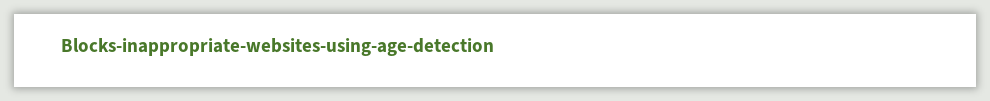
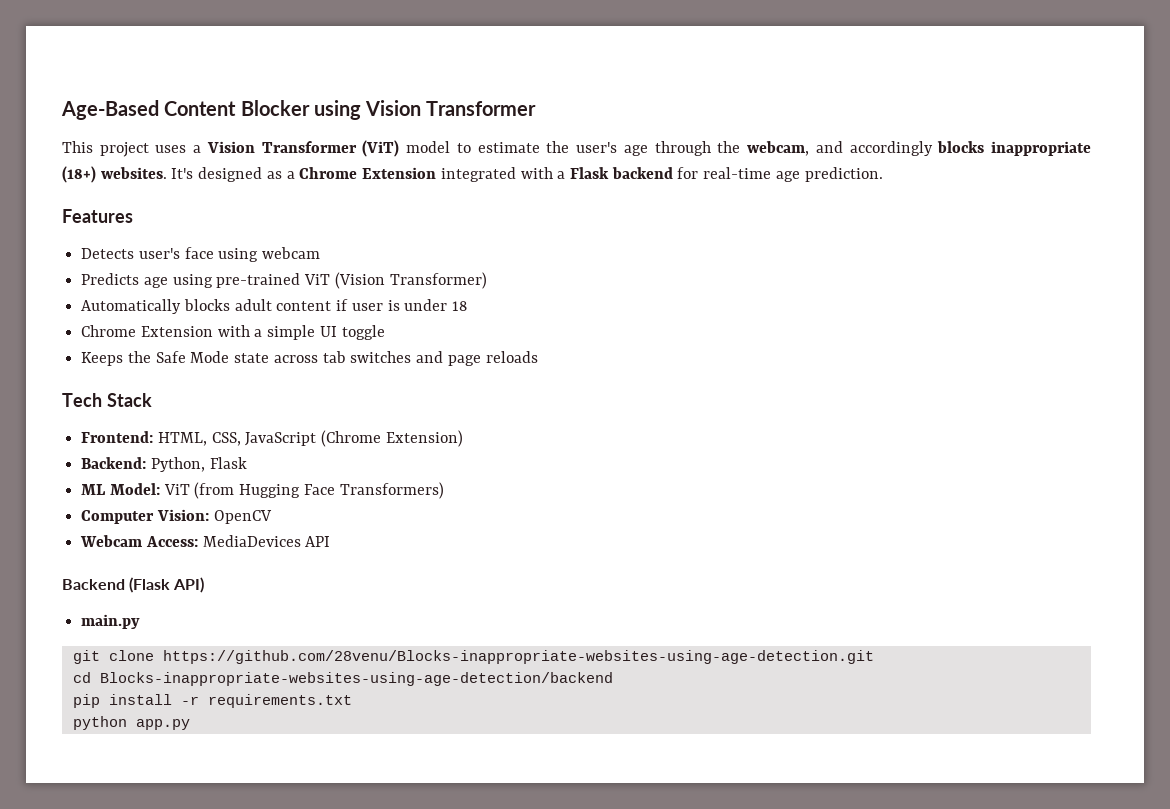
- Blocks-inappropriate-websites-using-age-detection
+ Age-Based Content Blocker using Vision Transformer
+ This project uses a Vision Transformer (ViT) model to estimate the user's age through the webcam, and accordingly blocks inappropriate (18+) websites. It's designed as a Chrome Extension integrated with a Flask backend for real-time age prediction.
+ Features
+ Detects user's face using webcam
+ Predicts age using pre-trained ViT (Vision Transformer)
+ Automatically blocks adult content if user is under 18
+ Chrome Extension with a simple UI toggle
+ Keeps the Safe Mode state across tab switches and page reloads
+ Tech Stack
+ Frontend: HTML, CSS, JavaScript (Chrome Extension)
+ Backend: Python, Flask
+ ML Model: ViT (from Hugging Face Transformers)
+ Computer Vision: OpenCV
+ Webcam Access: MediaDevices API
+ Backend (Flask API)
+ main.py
+ git clone https://github.com/28venu/Blocks-inappropriate-websites-using-age-detection.git
+ cd Blocks-inappropriate-websites-using-age-detection/backend
+ pip install -r requirements.txt
+ python app.py

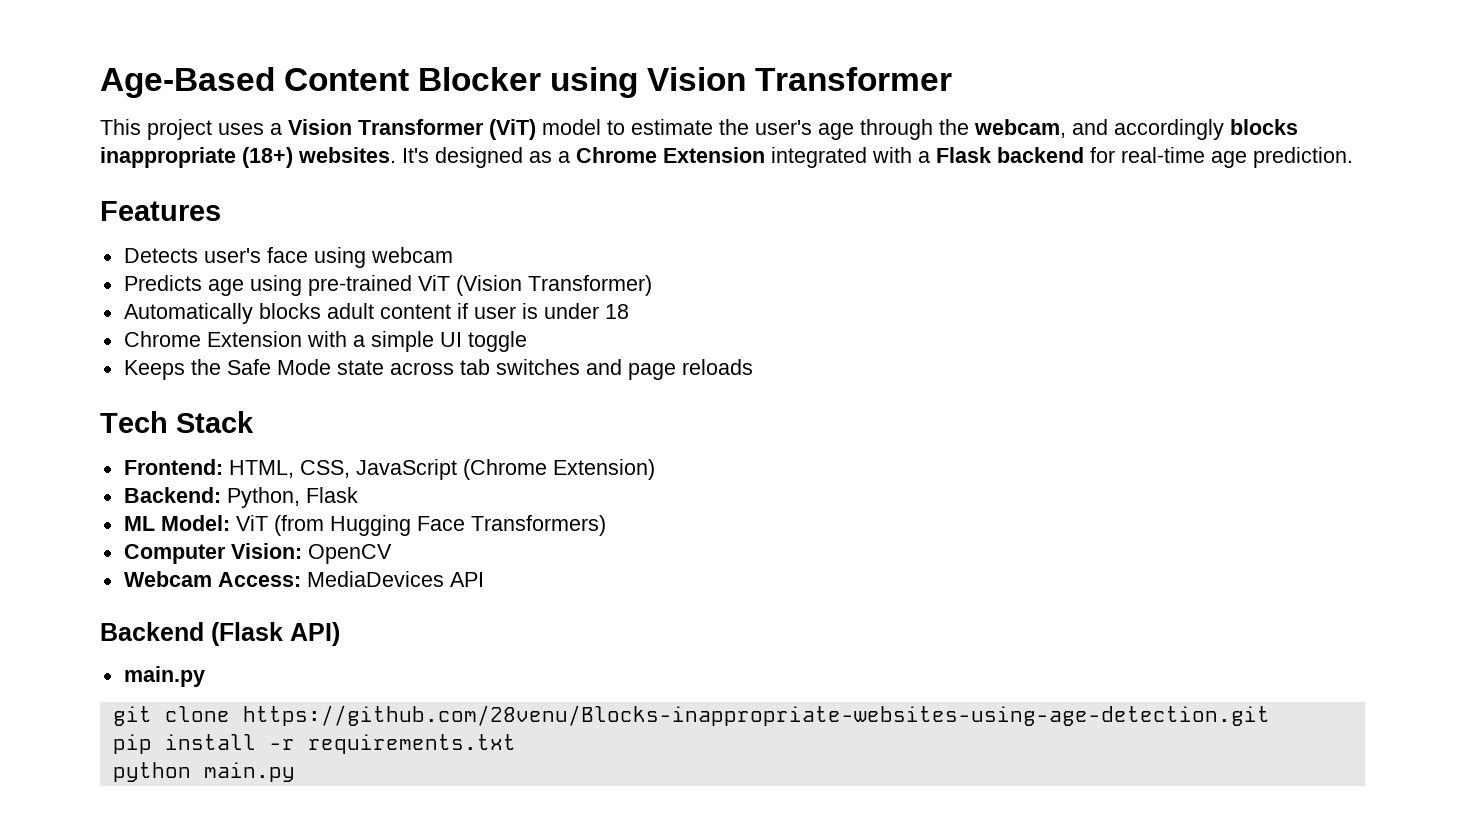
- cd Blocks-inappropriate-websites-using-age-detection/backend
- python app.py
+ python main.py

